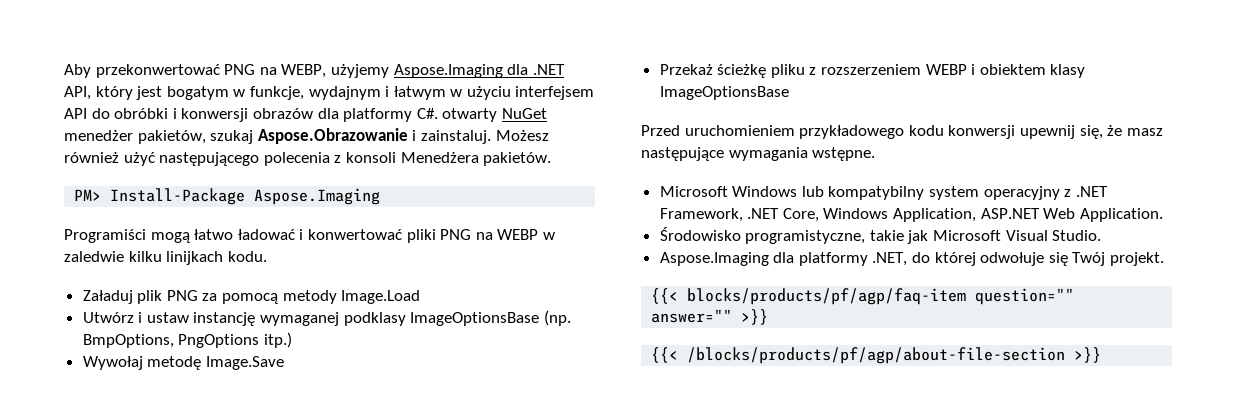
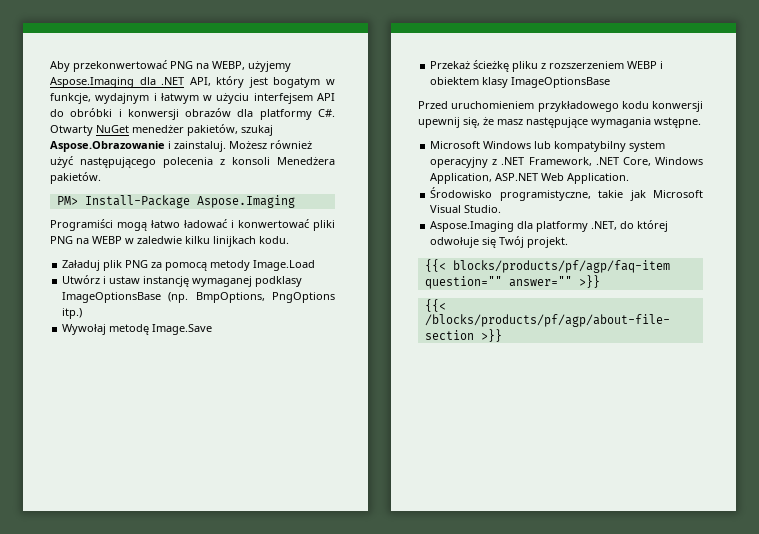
- Aby przekonwertować PNG na WEBP, użyjemy Aspose.Imaging dla .NET API, który jest bogatym w funkcje, wydajnym i łatwym w użyciu interfejsem API do obróbki i konwersji obrazów dla platformy C#. otwarty NuGet menedżer pakietów, szukaj Aspose.Obrazowanie i zainstaluj.
+ Aby przekonwertować PNG na WEBP, użyjemy Aspose.Imaging dla .NET API, który jest bogatym w funkcje, wydajnym i łatwym w użyciu interfejsem API do obróbki i konwersji obrazów dla platformy C#. Otwarty NuGet menedżer pakietów, szukaj Aspose.Obrazowanie i zainstaluj.

